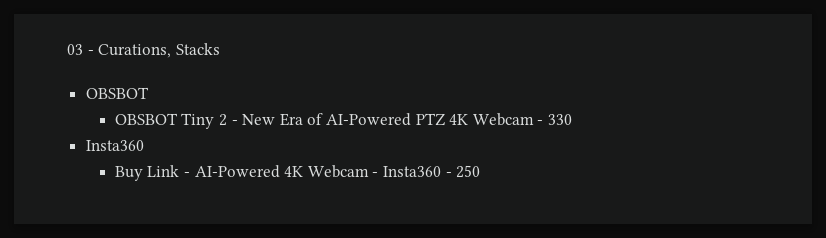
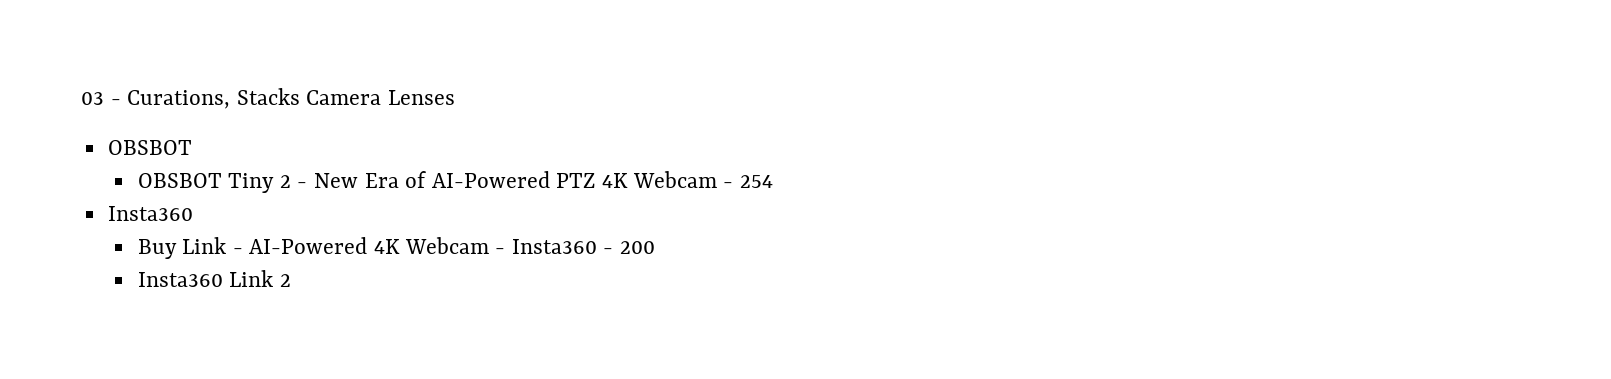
- 03 - Curations, Stacks
+ 03 - Curations, Stacks Camera Lenses
- OBSBOT Tiny 2 - New Era of AI-Powered PTZ 4K Webcam - 330
+ OBSBOT Tiny 2 - New Era of AI-Powered PTZ 4K Webcam - 254
- Buy Link - AI-Powered 4K Webcam - Insta360 - 250
+ Buy Link - AI-Powered 4K Webcam - Insta360 - 200
+ Insta360 Link 2

